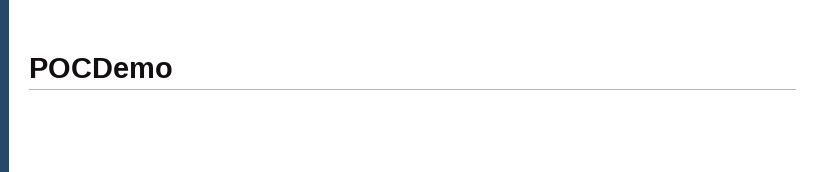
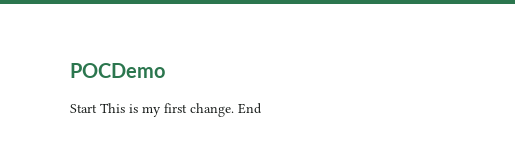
+ Start This is my first change. End

